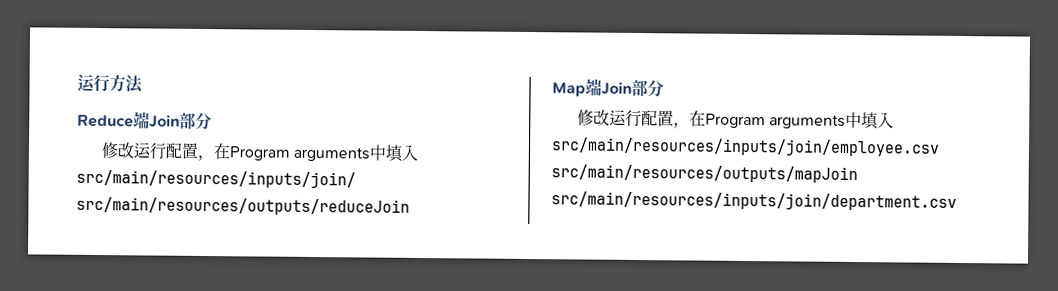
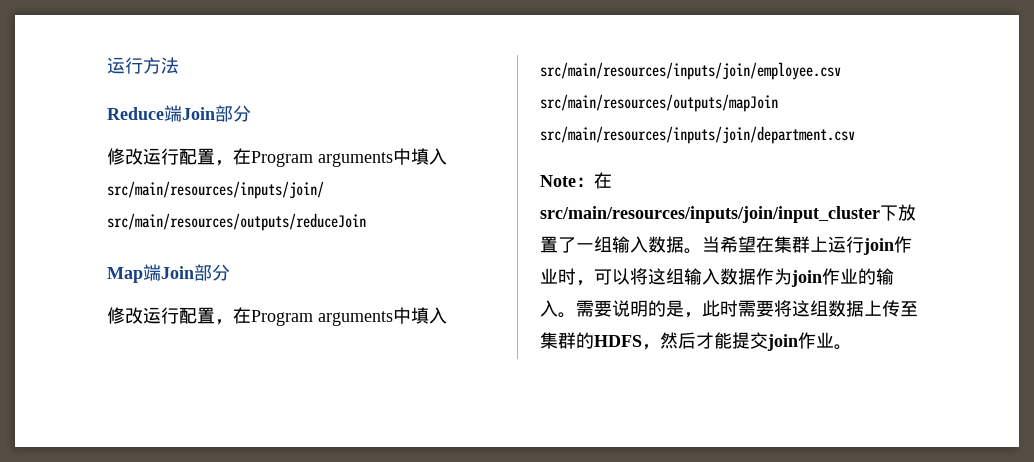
+ Note：在src/main/resources/inputs/join/input_cluster下放置了一组输入数据。当希望在集群上运行join作业时，可以将这组输入数据作为join作业的输入。需要说明的是，此时需要将这组数据上传至集群的HDFS，然后才能提交join作业。

